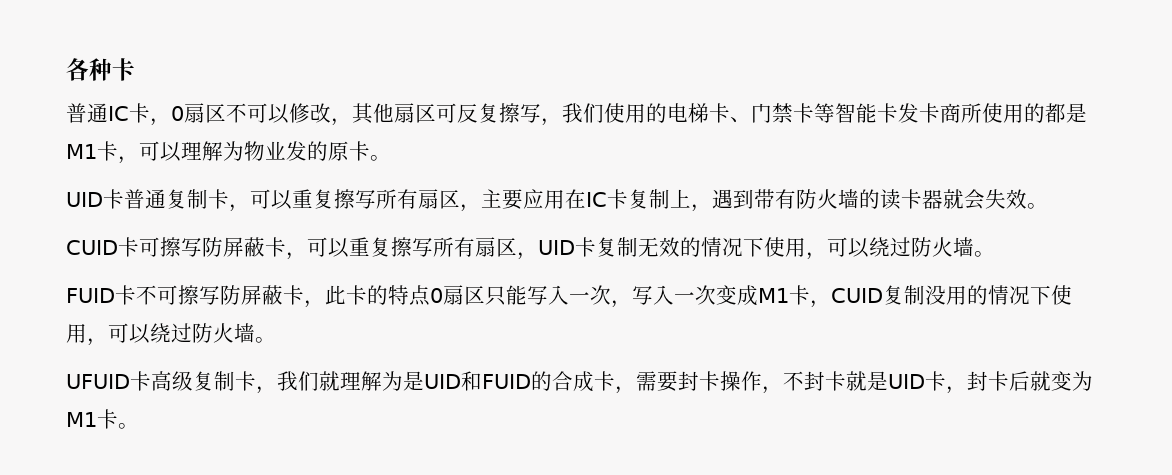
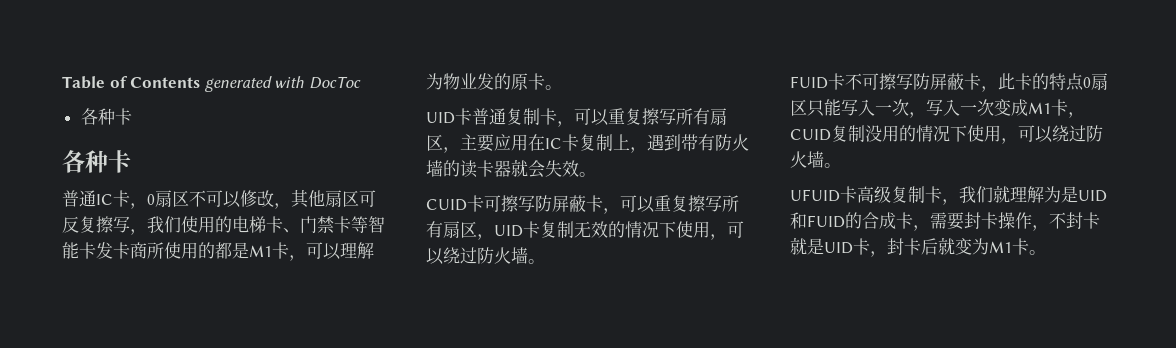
+ Table of Contents generated with DocToc
+ 各种卡

